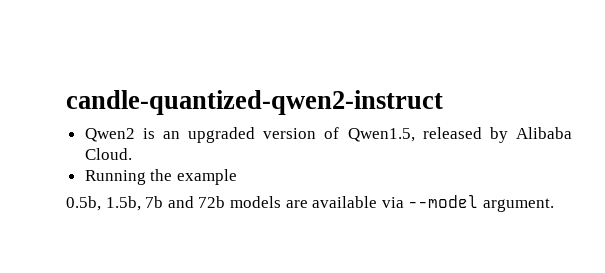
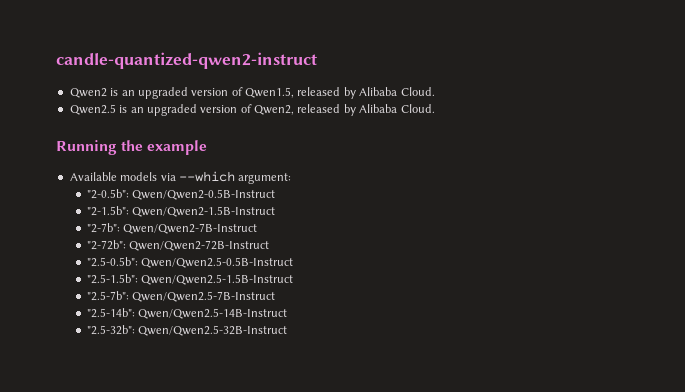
+ Qwen2.5 is an upgraded version of Qwen2, released by Alibaba Cloud.
  Running the example
- 0.5b, 1.5b, 7b and 72b models are available via --model argument.
+ Available models via --which argument:
+ "2-0.5b": Qwen/Qwen2-0.5B-Instruct
+ "2-1.5b": Qwen/Qwen2-1.5B-Instruct
+ "2-7b": Qwen/Qwen2-7B-Instruct
+ "2-72b": Qwen/Qwen2-72B-Instruct
+ "2.5-0.5b": Qwen/Qwen2.5-0.5B-Instruct
+ "2.5-1.5b": Qwen/Qwen2.5-1.5B-Instruct
+ "2.5-7b": Qwen/Qwen2.5-7B-Instruct
+ "2.5-14b": Qwen/Qwen2.5-14B-Instruct
+ "2.5-32b": Qwen/Qwen2.5-32B-Instruct

